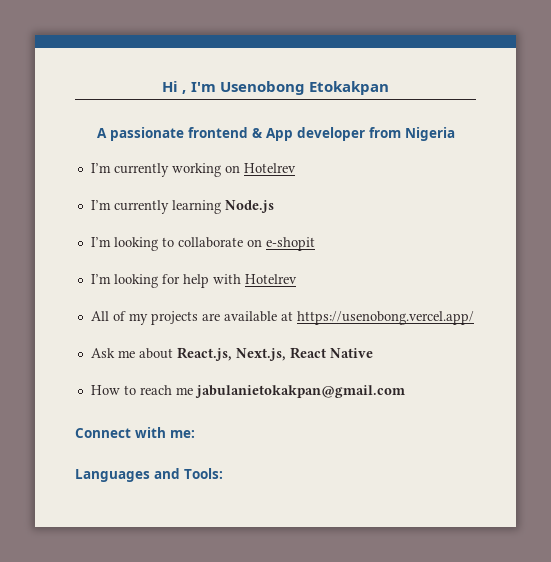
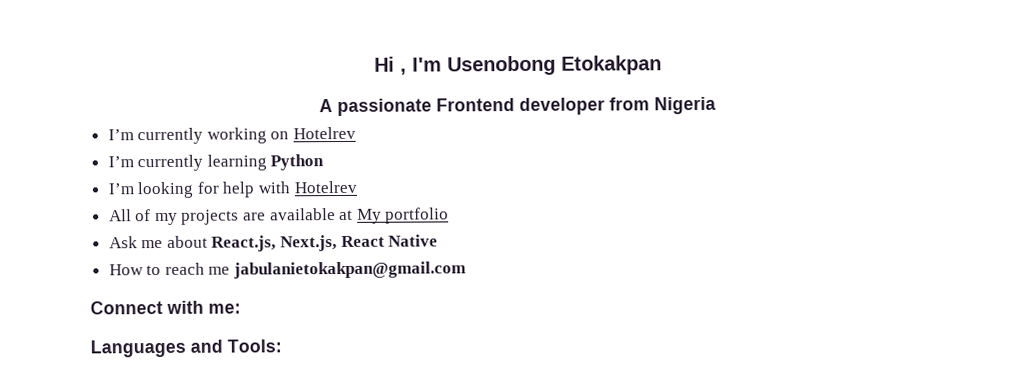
- A passionate frontend & App developer from Nigeria
+ A passionate Frontend developer from Nigeria
- I’m currently learning Node.js
- I’m looking to collaborate on e-shopit
+ I’m currently learning Python
- All of my projects are available at https://usenobong.vercel.app/
+ All of my projects are available at My portfolio

